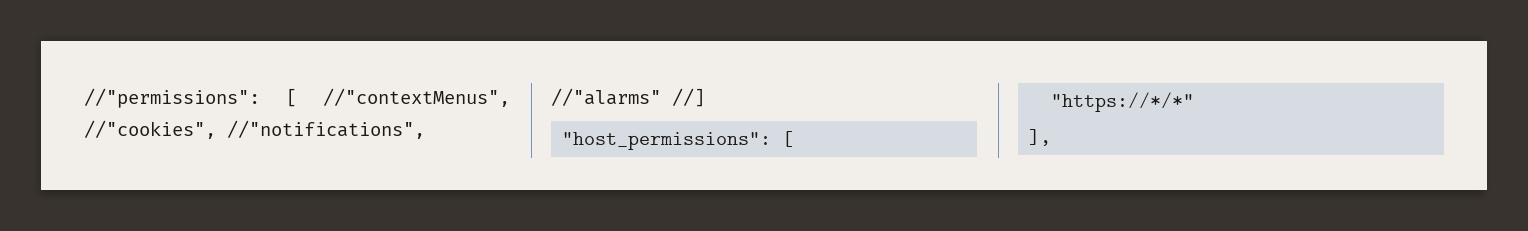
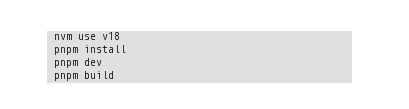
- //"permissions": [ //"contextMenus", //"cookies", //"notifications", //"alarms" //]
- "host_permissions": [
- "https://*/*"
- ],
+ nvm use v18
+ pnpm install
+ pnpm dev
+ pnpm build

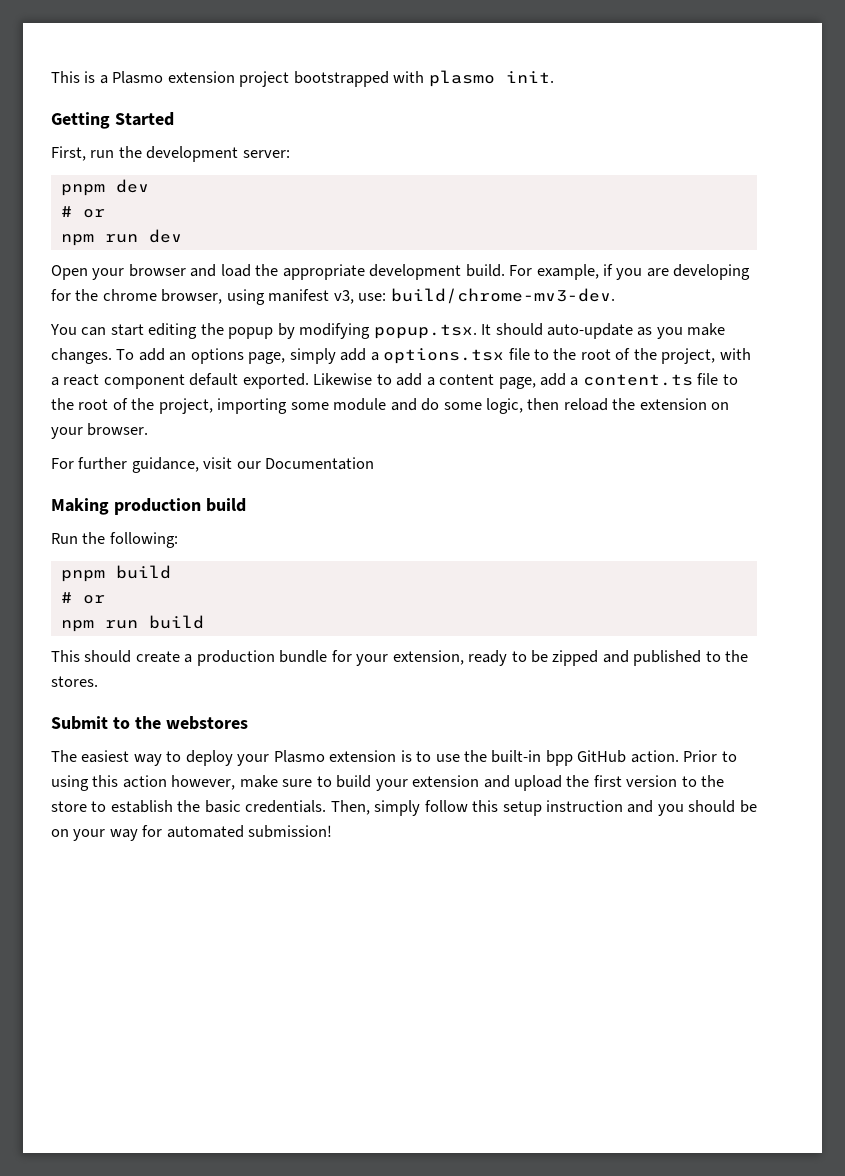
- nvm use v18
- pnpm install
+ This is a Plasmo extension project bootstrapped with plasmo init.
+ Getting Started
+ First, run the development server:
  pnpm dev
+ # or
+ npm run dev
+ Open your browser and load the appropriate development build. For example, if you are developing for the chrome browser, using manifest v3, use: build/chrome-mv3-dev.
+ You can start editing the popup by modifying popup.tsx. It should auto-update as you make changes. To add an options page, simply add a options.tsx file to the root of the project, with a react component default exported. Likewise to add a content page, add a content.ts file to the root of the project, importing some module and do some logic, then reload the extension on your browser.
+ For further guidance, visit our Documentation
+ Making production build
+ Run the following:
  pnpm build
+ # or
+ npm run build
+ This should create a production bundle for your extension, ready to be zipped and published to the stores.
+ Submit to the webstores
+ The easiest way to deploy your Plasmo extension is to use the built-in bpp GitHub action. Prior to using this action however, make sure to build your extension and upload the first version to the store to establish the basic credentials. Then, simply follow this setup instruction and you should be on your way for automated submission!

